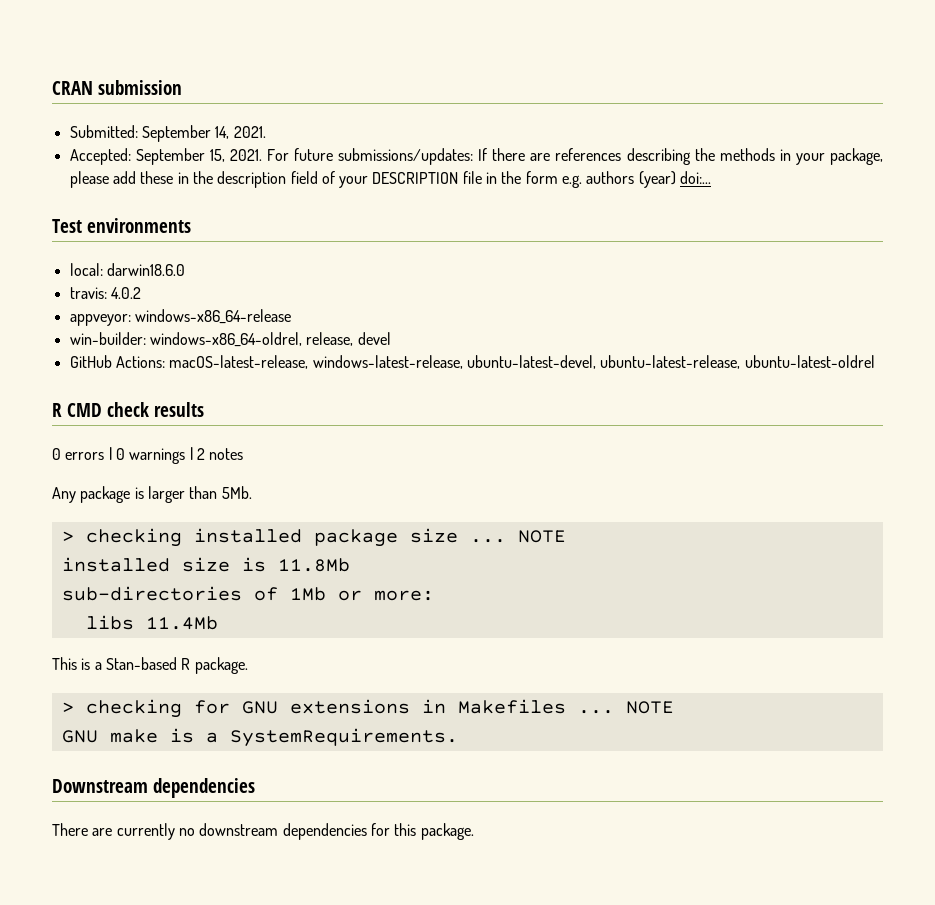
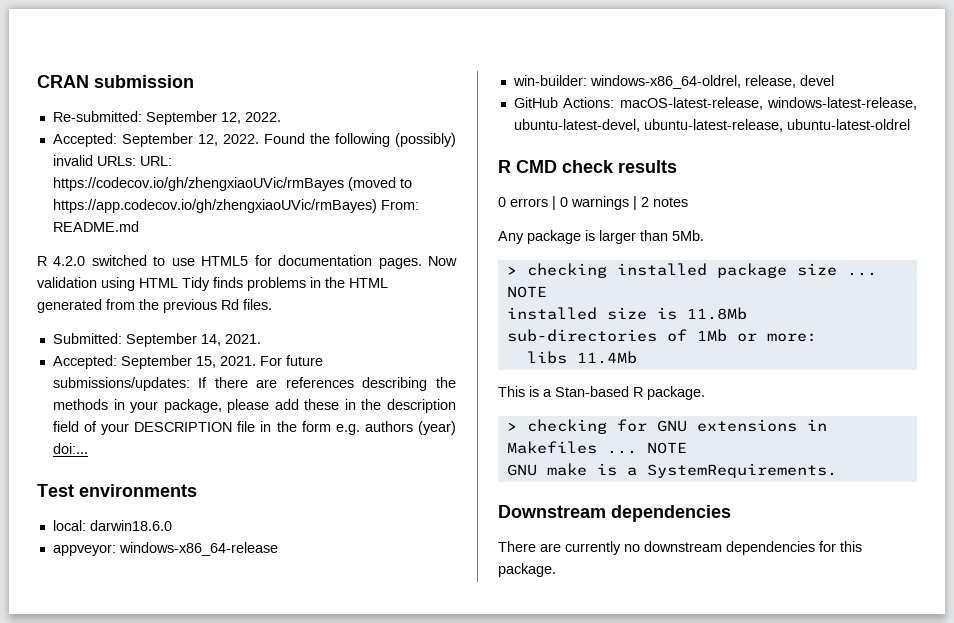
+ Re-submitted: September 12, 2022.
+ Accepted: September 12, 2022. Found the following (possibly) invalid URLs: URL: https://codecov.io/gh/zhengxiaoUVic/rmBayes (moved to https://app.codecov.io/gh/zhengxiaoUVic/rmBayes) From: README.md
+ R 4.2.0 switched to use HTML5 for documentation pages. Now validation using HTML Tidy finds problems in the HTML generated from the previous Rd files.
- travis: 4.0.2

